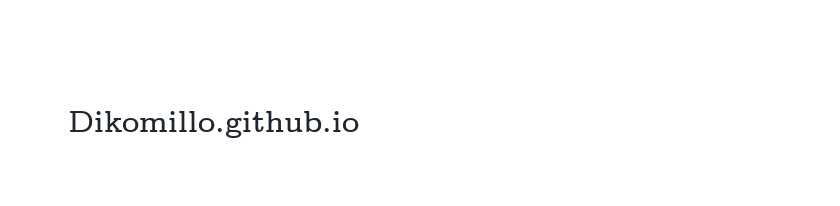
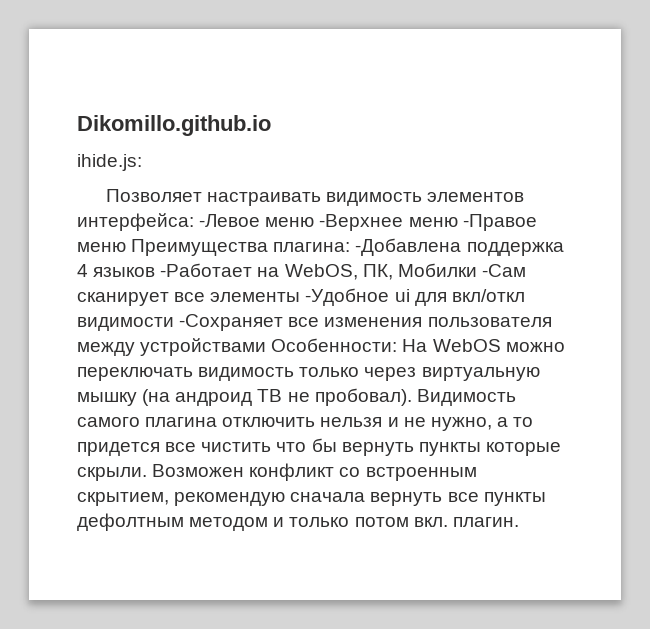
+ ihide.js:
+ Позволяет настраивать видимость элементов интерфейса: -Левое меню -Верхнее меню -Правое меню Преимущества плагина: -Добавлена поддержка 4 языков -Работает на WebOS, ПК, Мобилки -Сам сканирует все элементы -Удобное ui для вкл/откл видимости -Сохраняет все изменения пользователя между устройствами Особенности: На WebOS можно переключать видимость только через виртуальную мышку (на андроид ТВ не пробовал). Видимость самого плагина отключить нельзя и не нужно, а то придется все чистить что бы вернуть пункты которые скрыли. Возможен конфликт со встроенным скрытием, рекомендую сначала вернуть все пункты дефолтным методом и только потом вкл. плагин.

